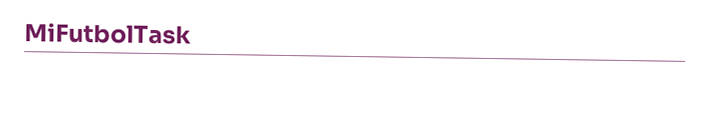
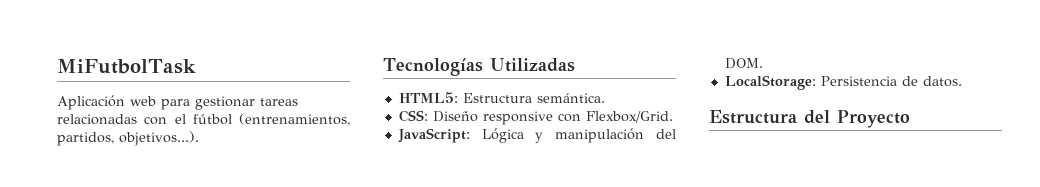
+ Aplicación web para gestionar tareas relacionadas con el fútbol (entrenamientos, partidos, objetivos...).
+ Tecnologías Utilizadas
+ HTML5: Estructura semántica.
+ CSS: Diseño responsive con Flexbox/Grid.
+ JavaScript: Lógica y manipulación del DOM.
+ LocalStorage: Persistencia de datos.
+ Estructura del Proyecto

